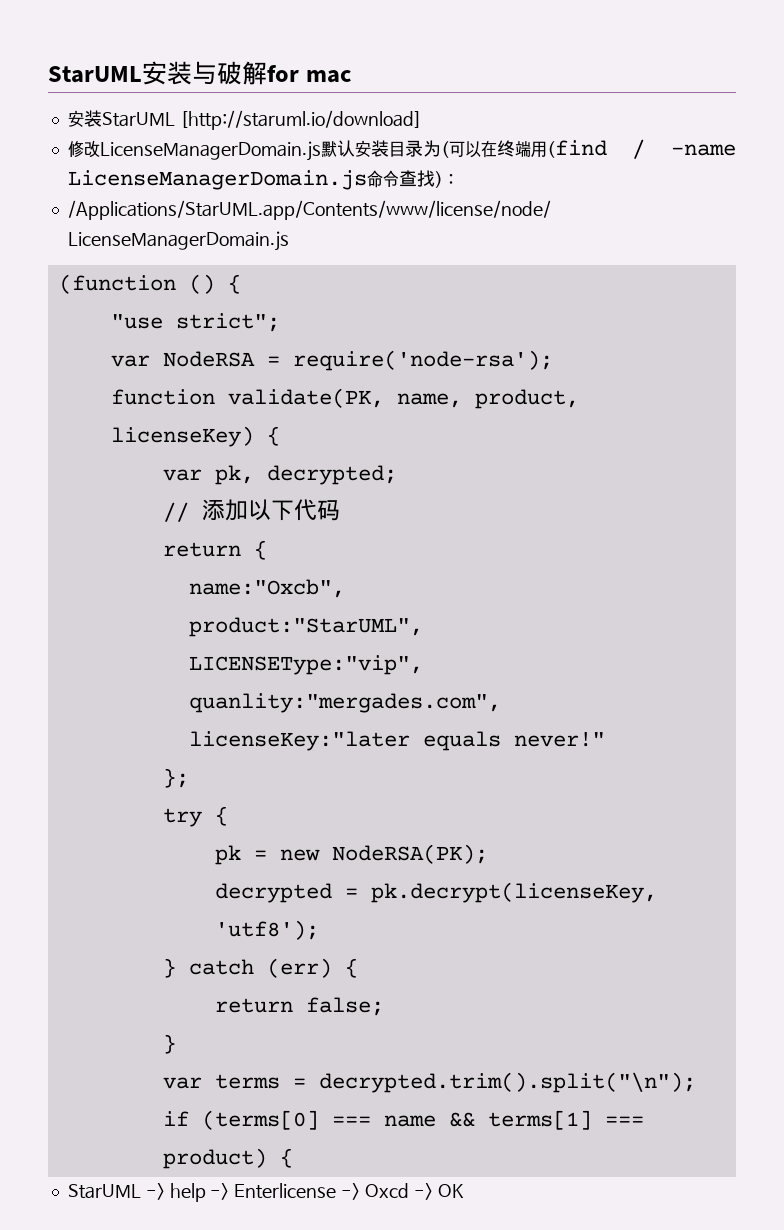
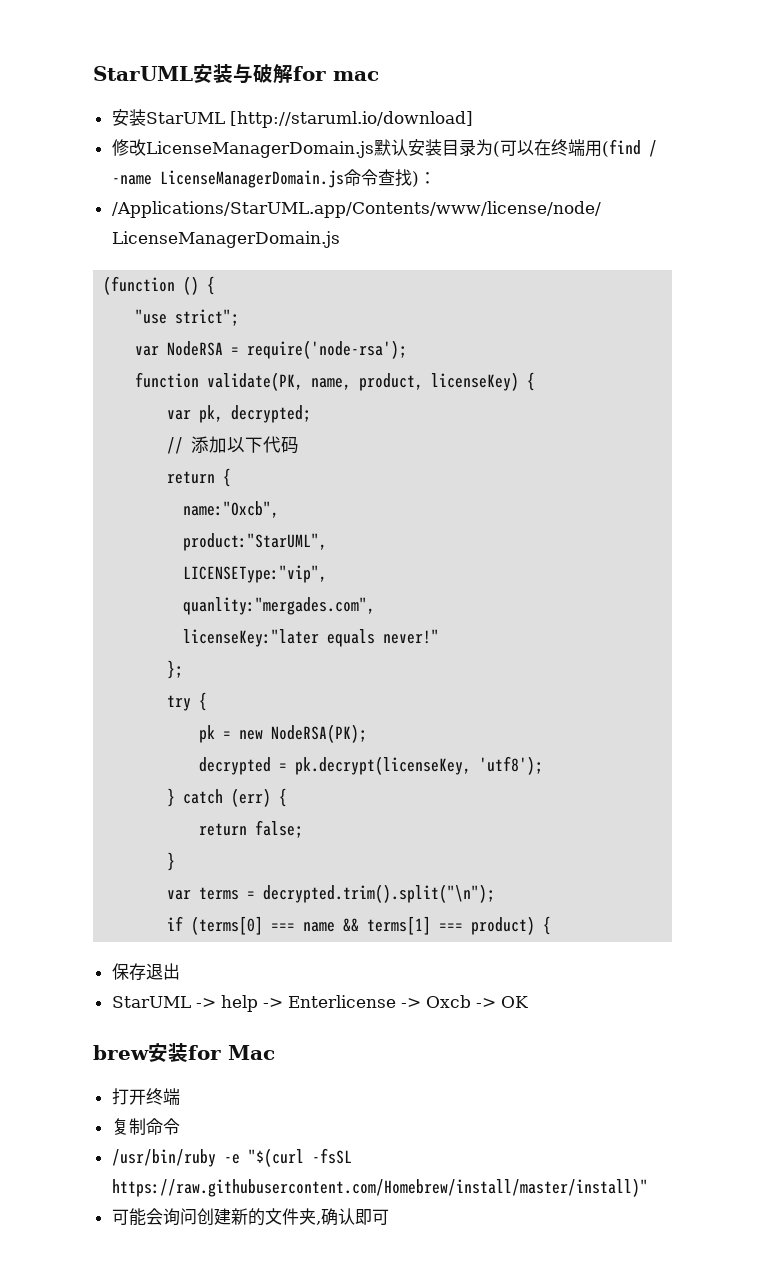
+ 保存退出
- StarUML -> help -> Enterlicense -> Oxcd -> OK
+ StarUML -> help -> Enterlicense -> Oxcb -> OK
+ brew安装for Mac
+ 打开终端
+ 复制命令
+ /usr/bin/ruby -e "$(curl -fsSL https://raw.githubusercontent.com/Homebrew/install/master/install)"
+ 可能会询问创建新的文件夹,确认即可

